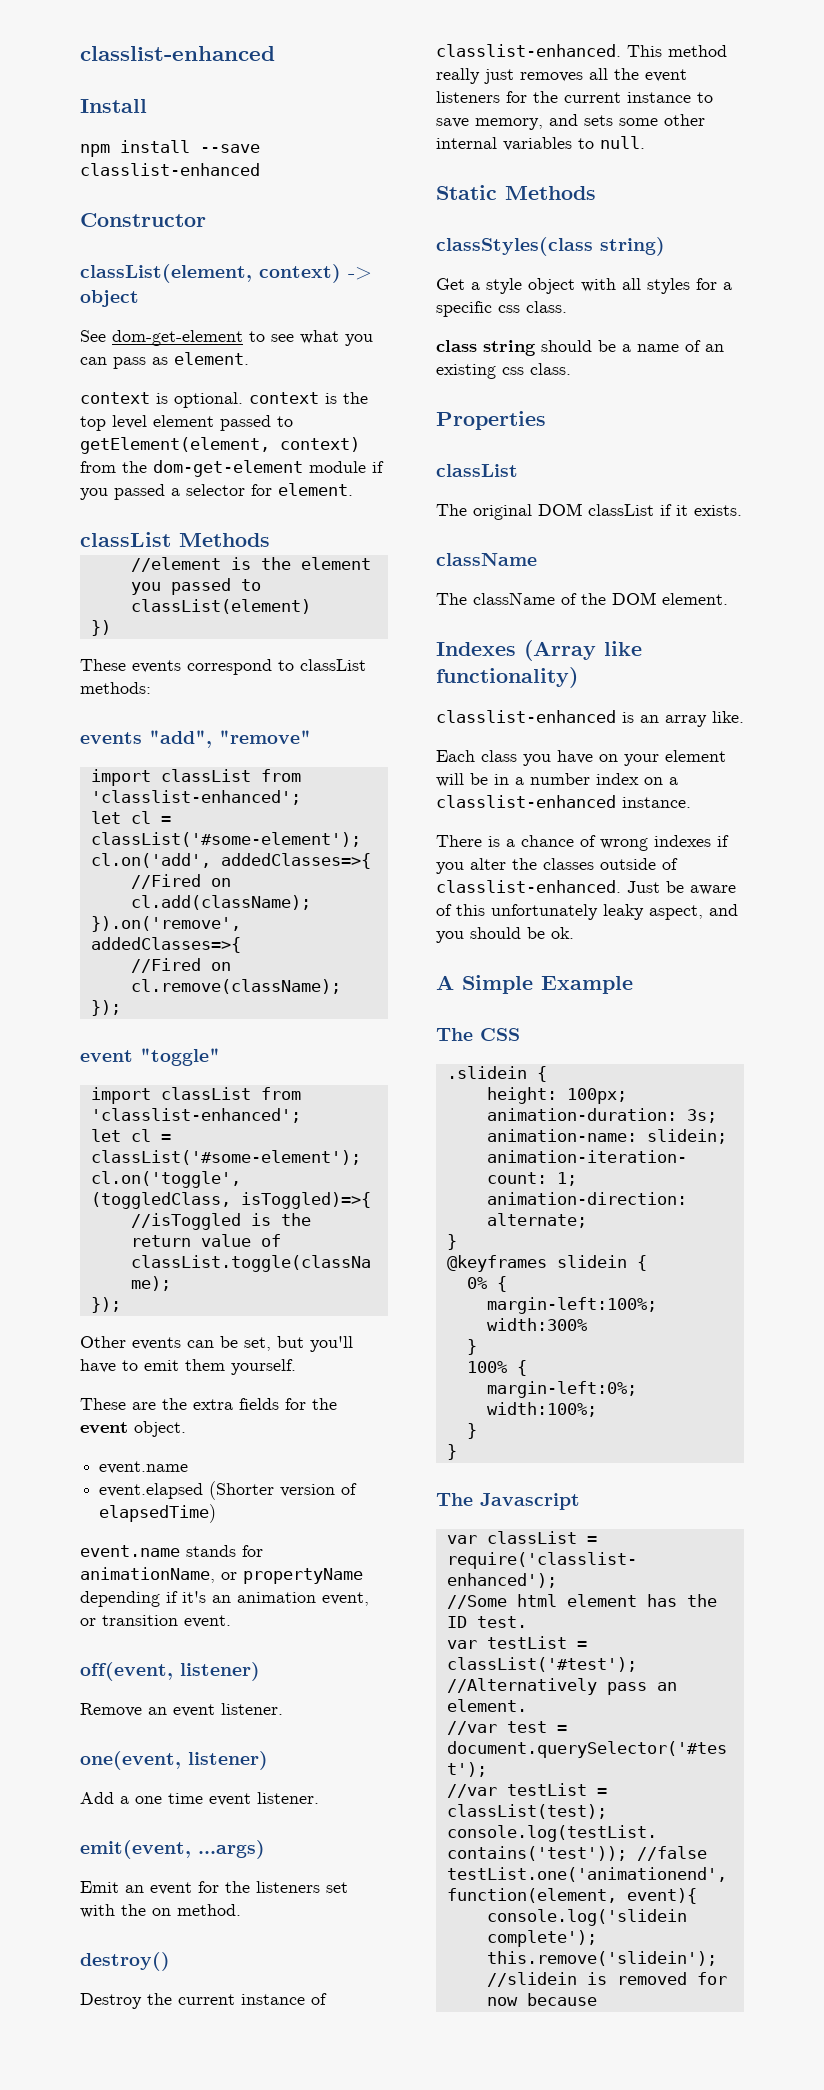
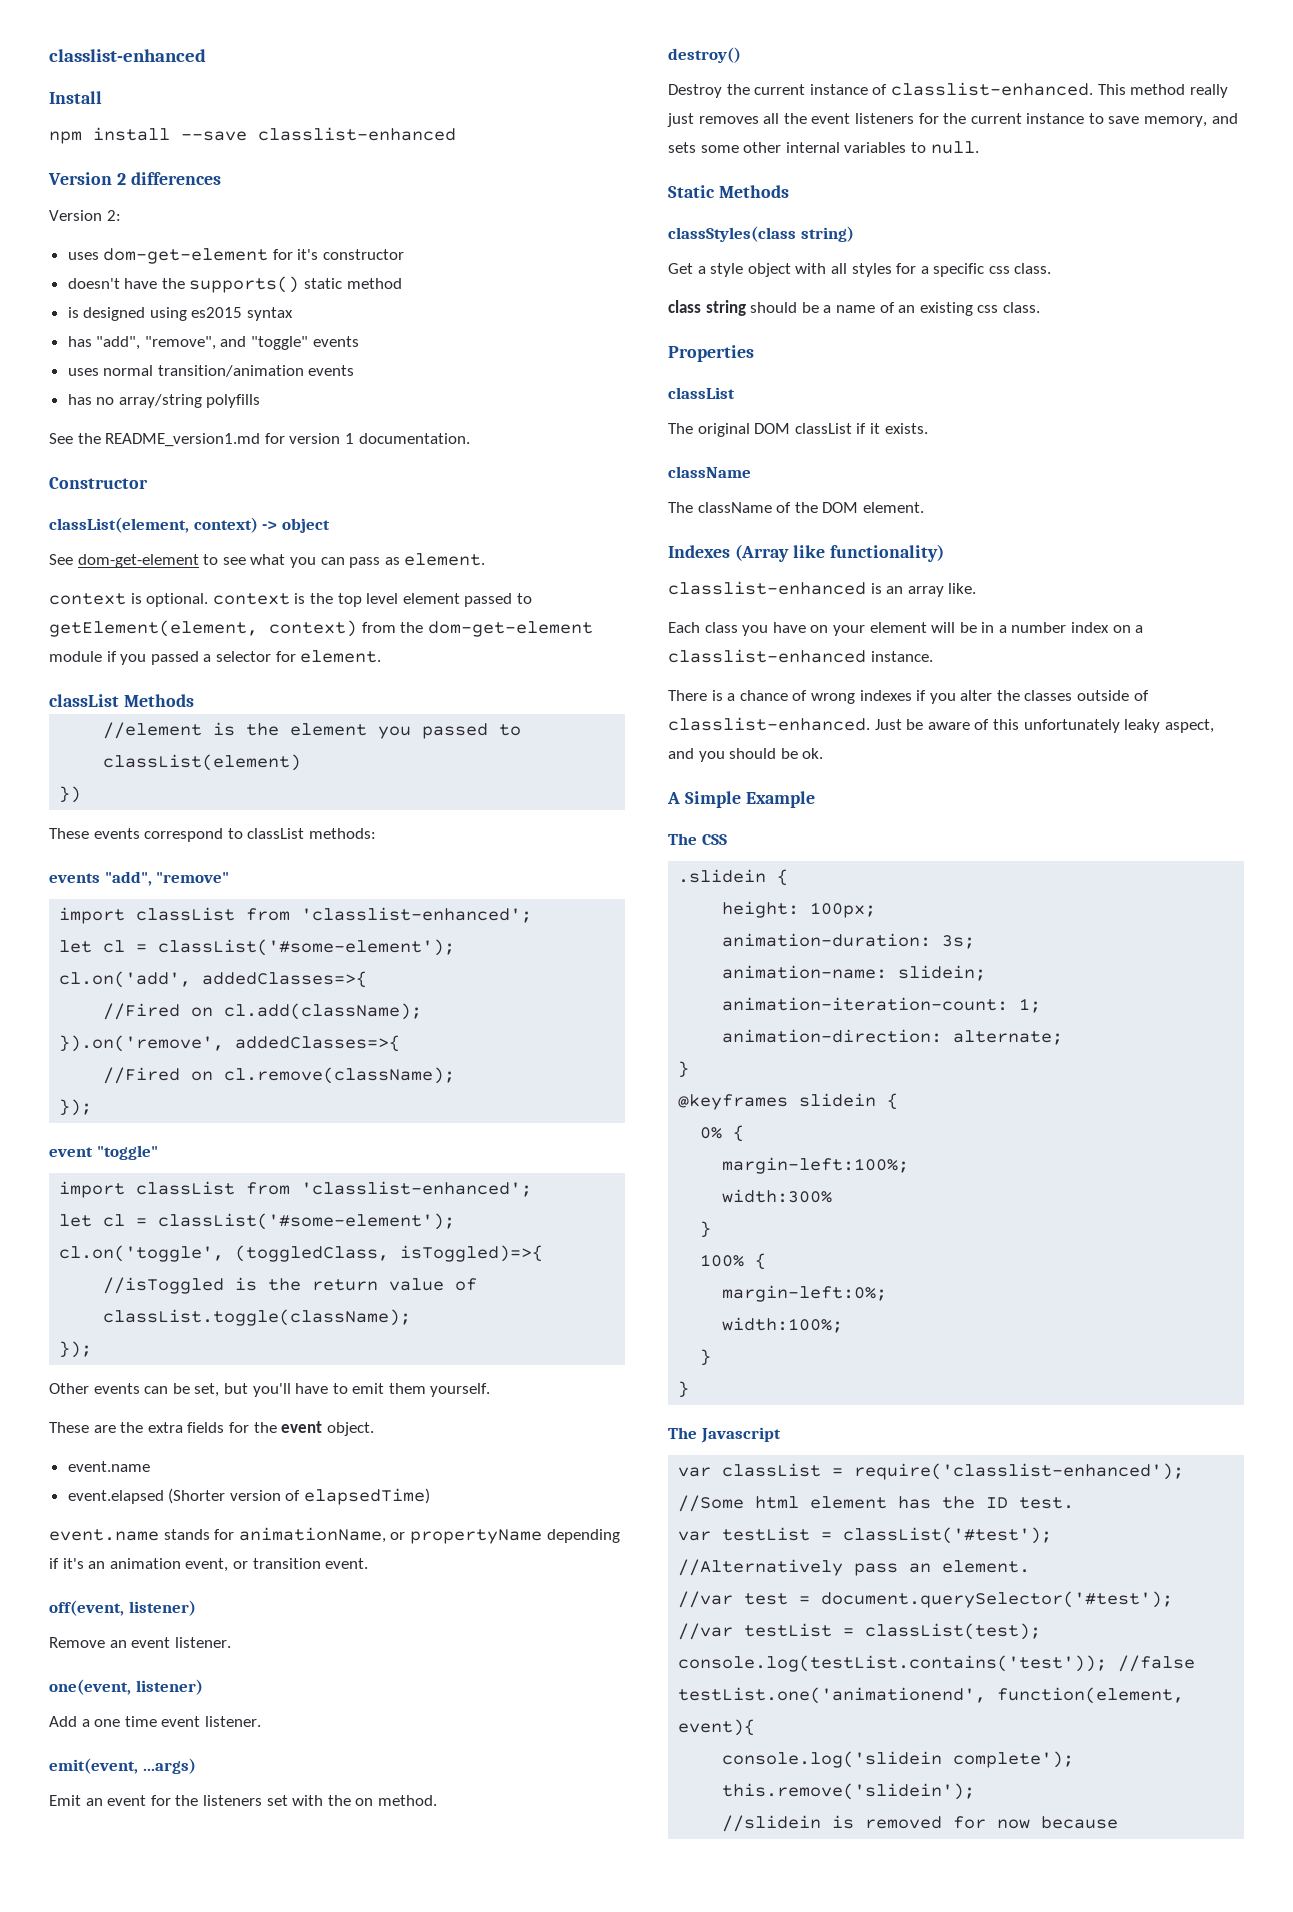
+ Version 2 differences
+ Version 2:
+ uses dom-get-element for it's constructor
+ doesn't have the supports() static method
+ is designed using es2015 syntax
+ has "add", "remove", and "toggle" events
+ uses normal transition/animation events
+ has no array/string polyfills
+ See the README_version1.md for version 1 documentation.

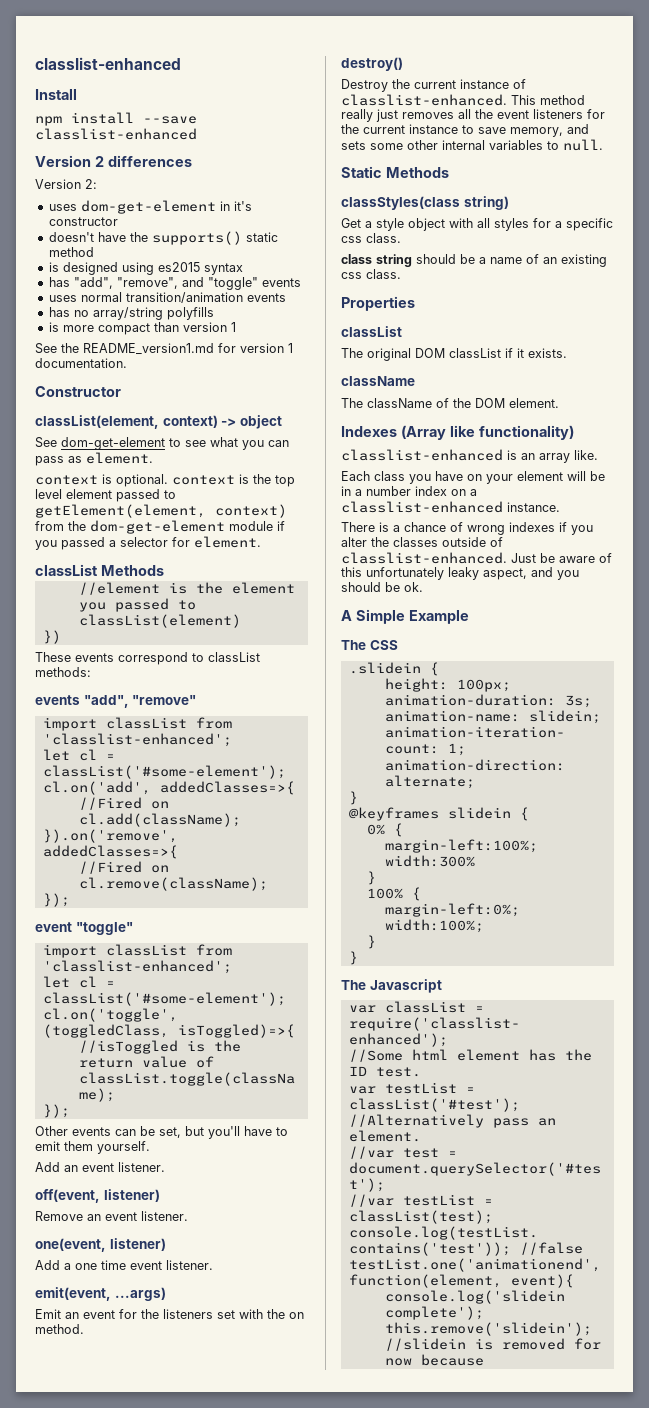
- uses dom-get-element for it's constructor
+ uses dom-get-element in it's constructor
+ is more compact than version 1
- These are the extra fields for the event object.
- event.name
- event.elapsed (Shorter version of elapsedTime)
- event.name stands for animationName, or propertyName depending if it's an animation event, or transition event.
+ Add an event listener.

